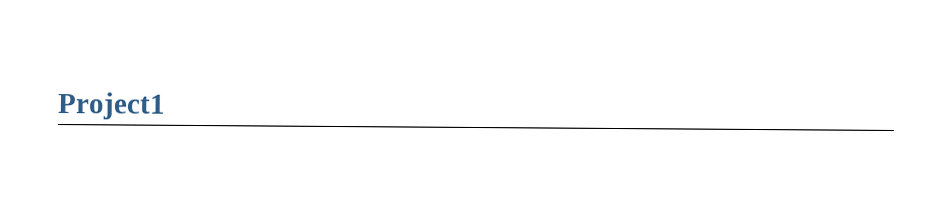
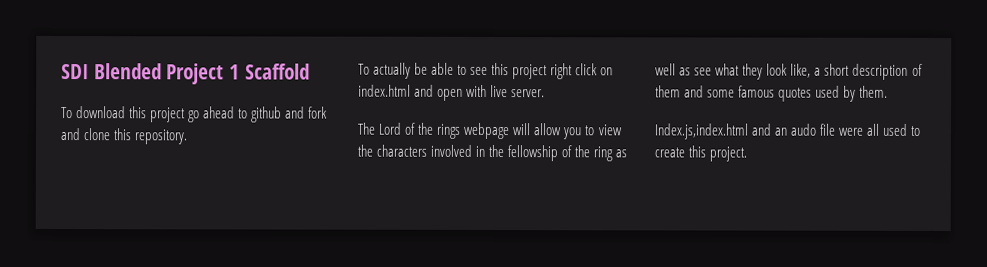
- Project1
+ SDI Blended Project 1 Scaffold
+ To download this project go ahead to github and fork and clone this repository.
+ To actually be able to see this project right click on index.html and open with live server.
+ The Lord of the rings webpage will allow you to view the characters involved in the fellowship of the ring as well as see what they look like, a short description of them and some famous quotes used by them.
+ Index.js,index.html and an audo file were all used to create this project.

